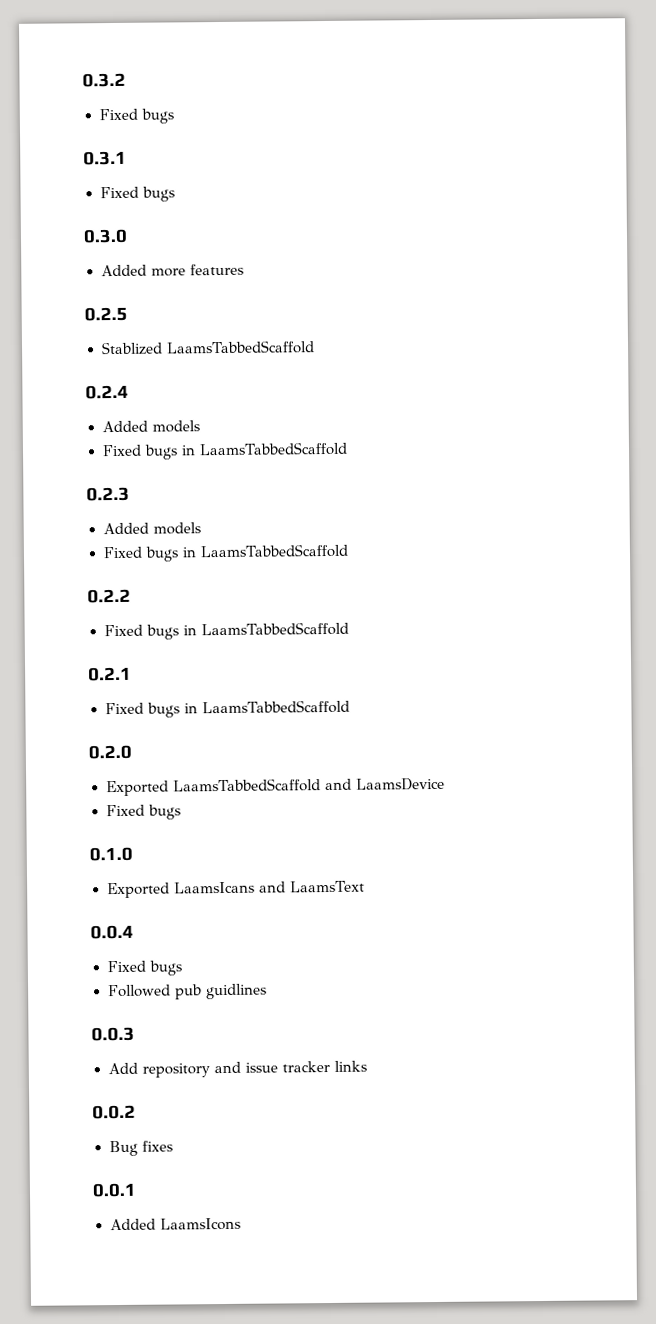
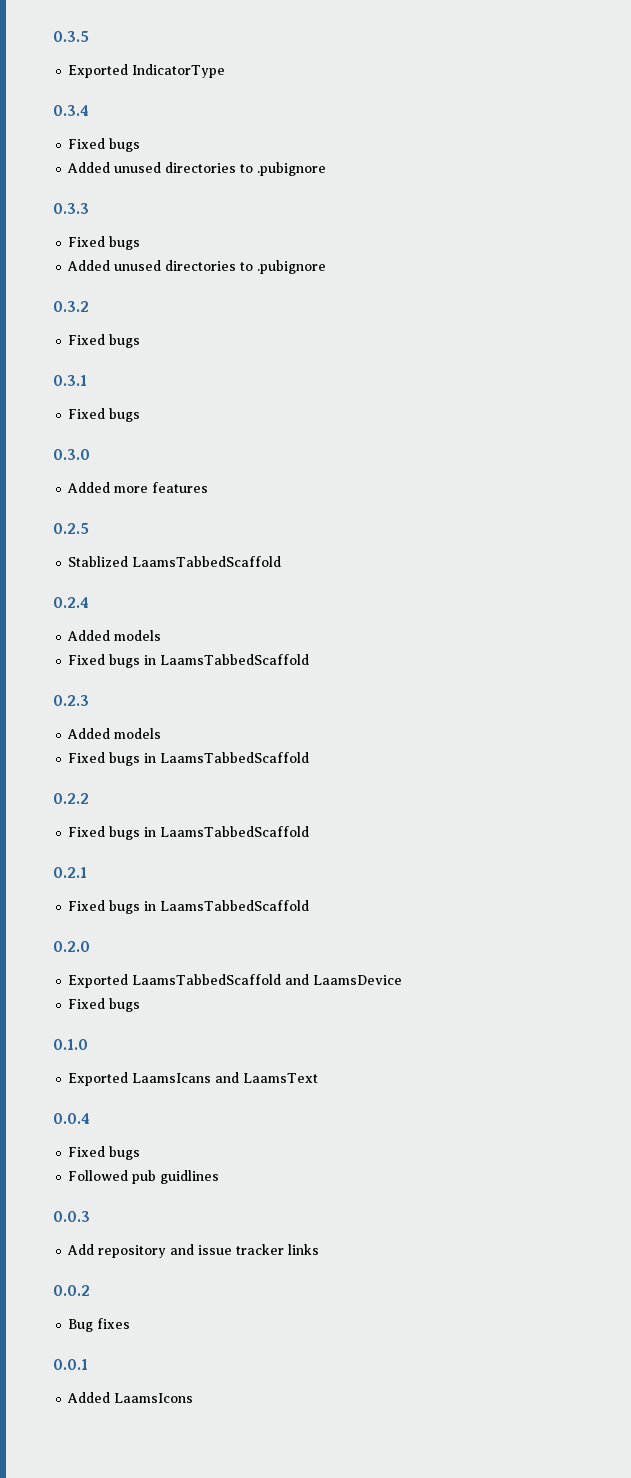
+ 0.3.5
+ Exported IndicatorType
+ 0.3.4
+ Fixed bugs
+ Added unused directories to .pubignore
+ 0.3.3
+ Fixed bugs
+ Added unused directories to .pubignore

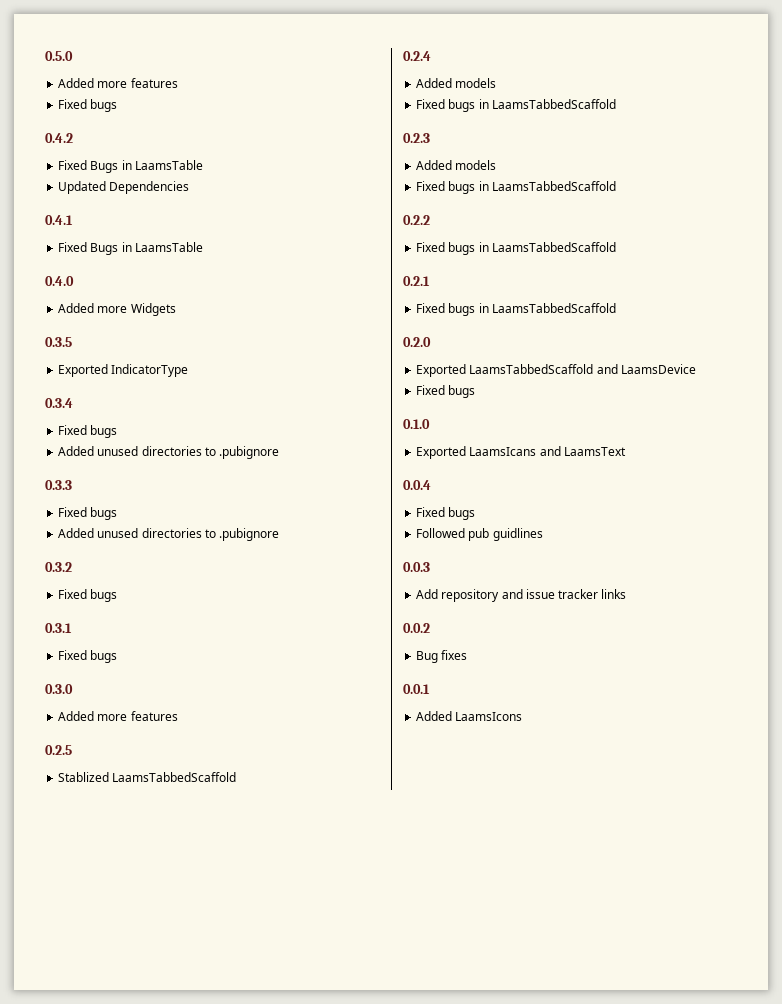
+ 0.5.0
+ Added more features
+ Fixed bugs
+ 0.4.2
+ Fixed Bugs in LaamsTable
+ Updated Dependencies
+ 0.4.1
+ Fixed Bugs in LaamsTable
+ 0.4.0
+ Added more Widgets

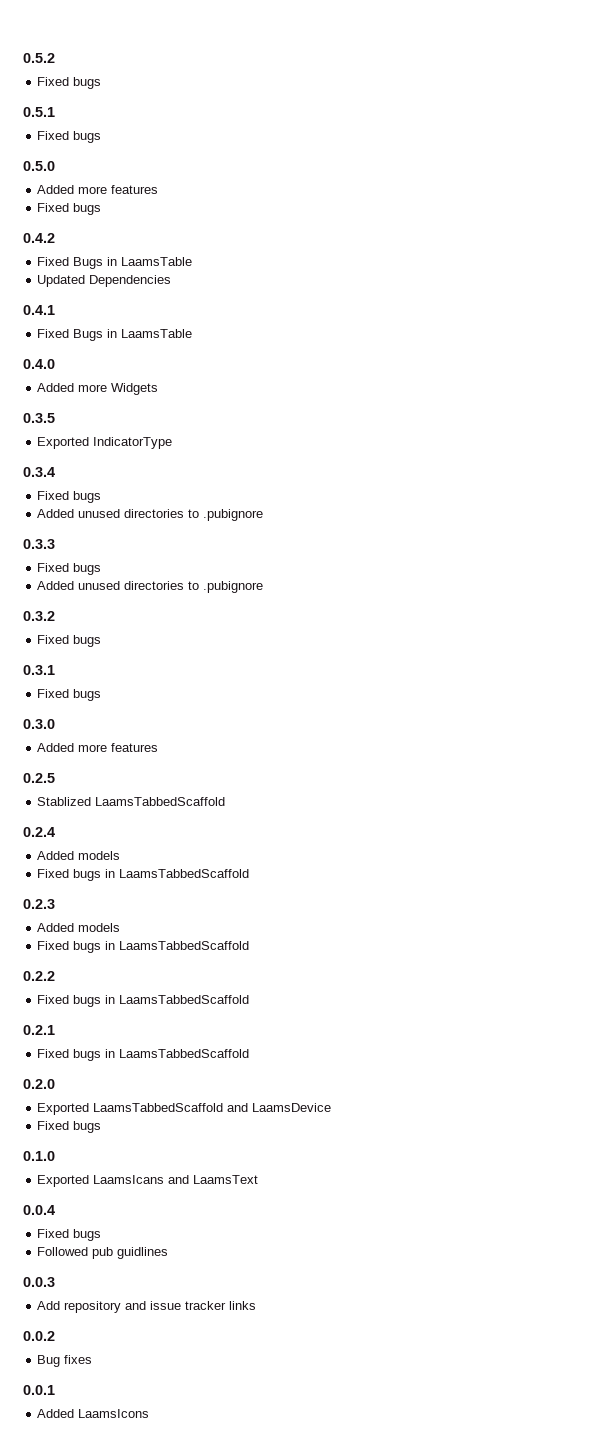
+ 0.5.2
+ Fixed bugs
+ 0.5.1
+ Fixed bugs

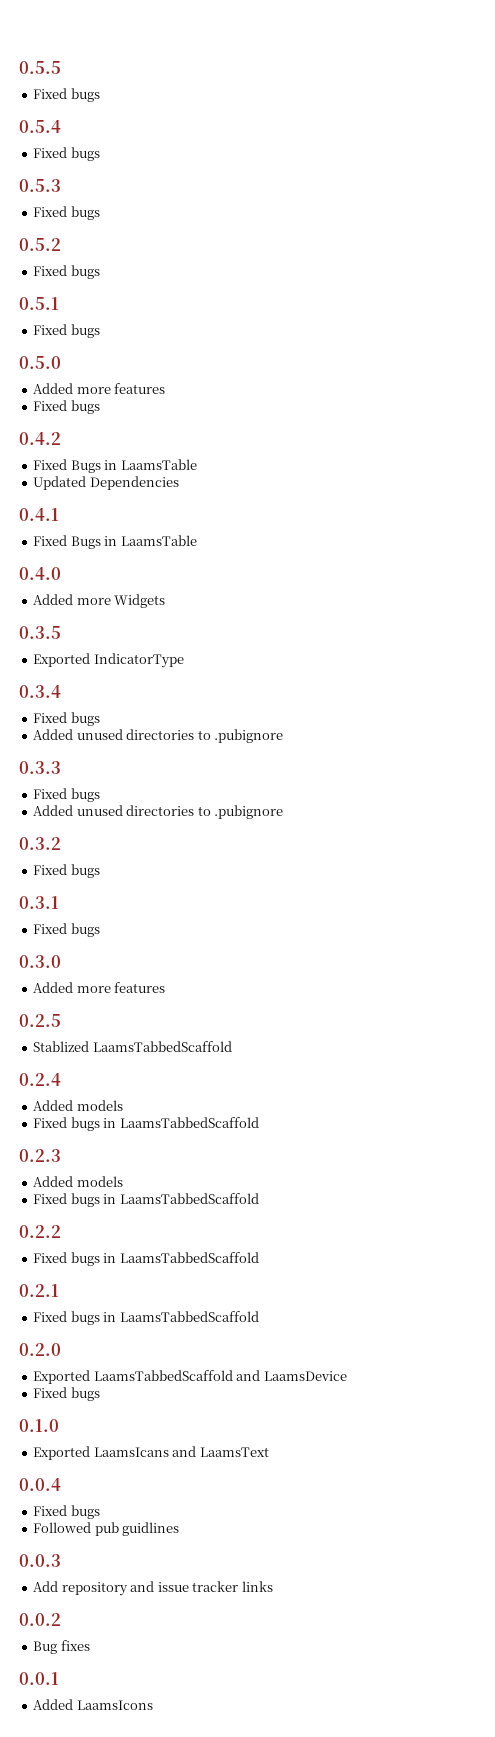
+ 0.5.5
+ Fixed bugs
+ 0.5.4
+ Fixed bugs
+ 0.5.3
+ Fixed bugs

